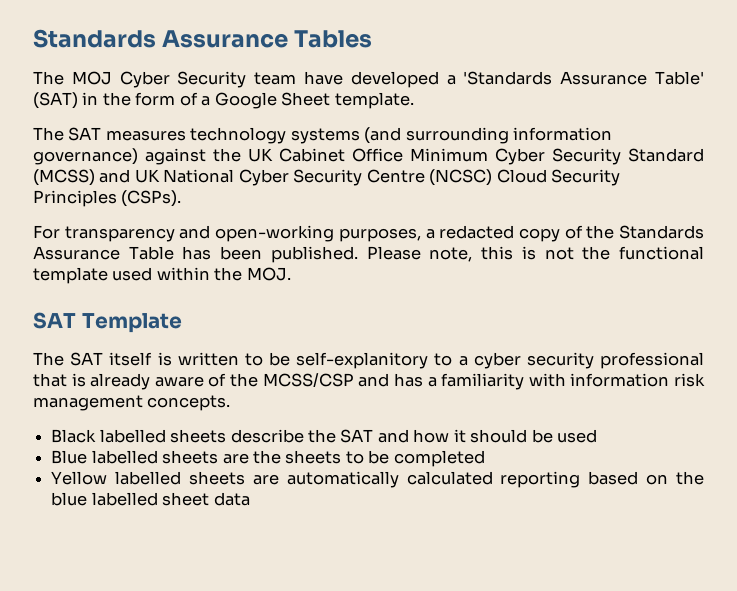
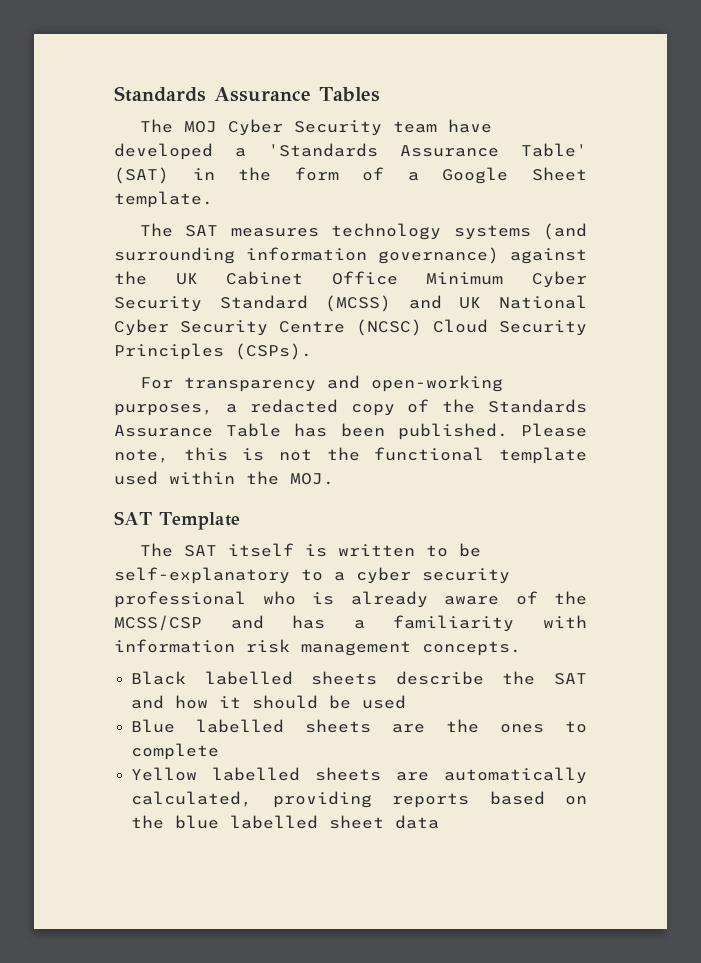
- The SAT itself is written to be self-explanitory to a cyber security professional that is already aware of the MCSS/CSP and has a familiarity with information risk management concepts.
+ The SAT itself is written to be self-explanatory to a cyber security professional who is already aware of the MCSS/CSP and has a familiarity with information risk management concepts.
- Blue labelled sheets are the sheets to be completed
+ Blue labelled sheets are the ones to complete
- Yellow labelled sheets are automatically calculated reporting based on the blue labelled sheet data
+ Yellow labelled sheets are automatically calculated, providing reports based on the blue labelled sheet data

